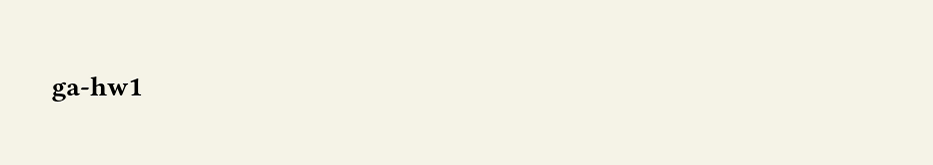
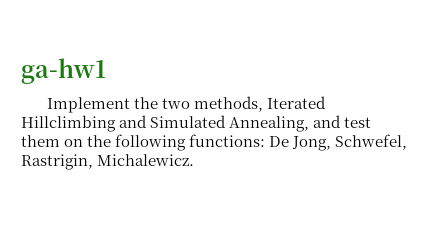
+ Implement the two methods, Iterated Hillclimbing and Simulated Annealing, and test them on the following functions: De Jong, Schwefel, Rastrigin, Michalewicz.

